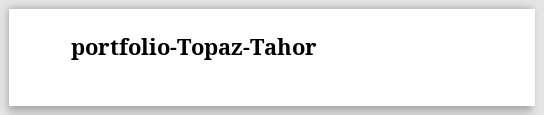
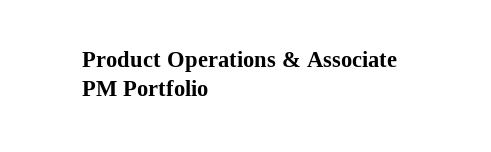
- portfolio-Topaz-Tahor
+ Product Operations & Associate PM Portfolio

